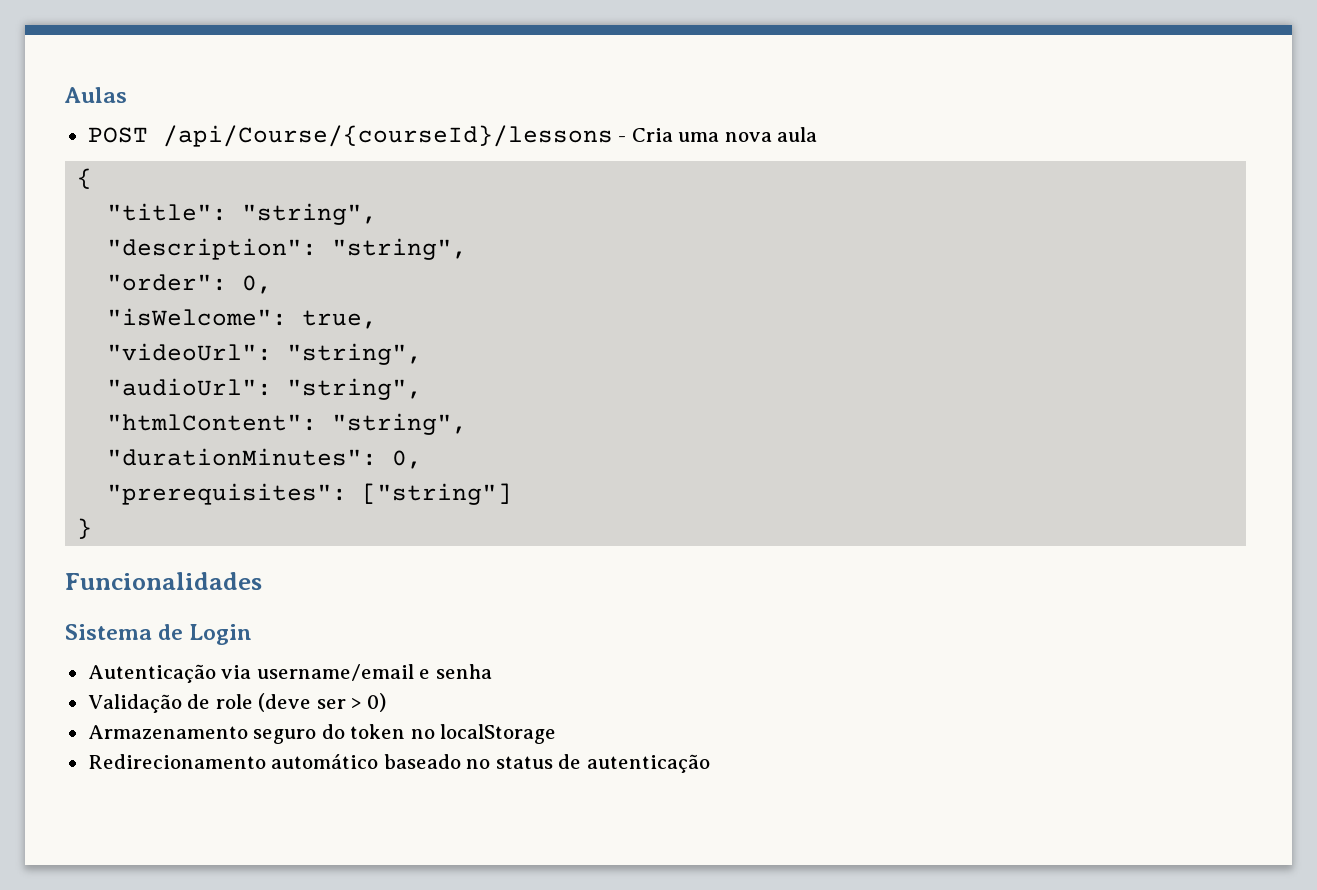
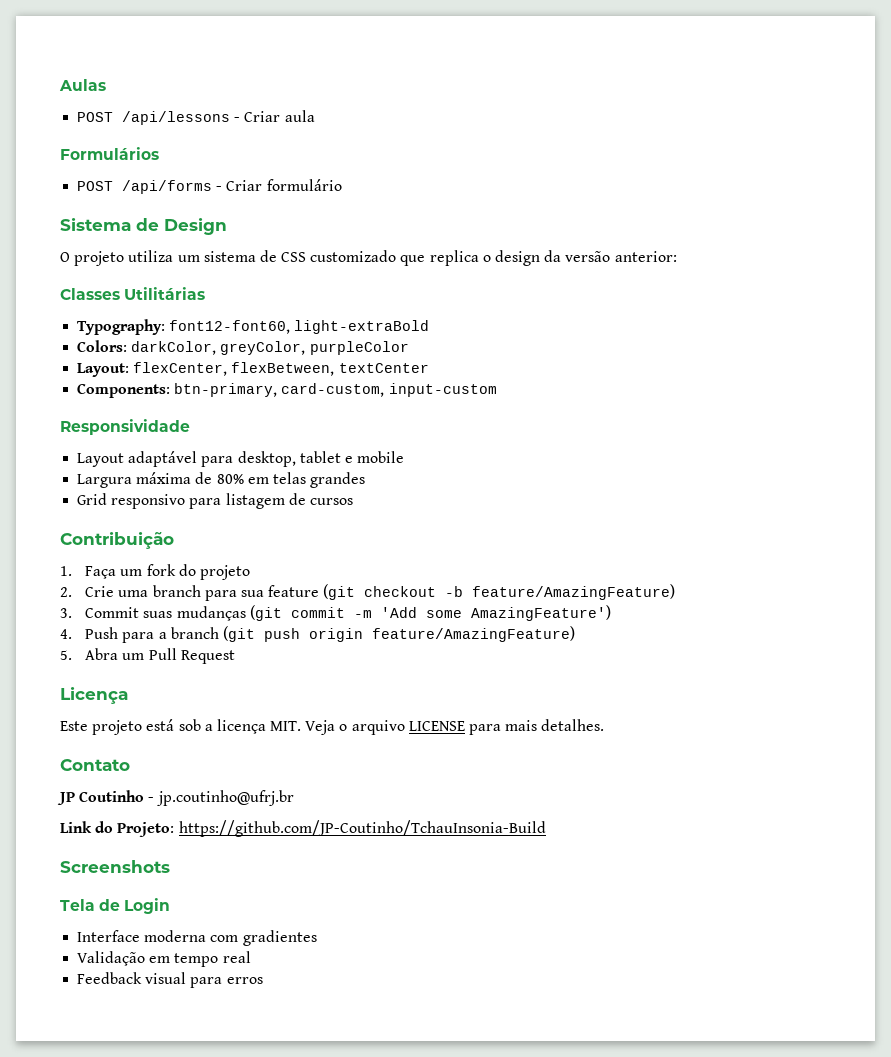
- POST /api/Course/{courseId}/lessons - Cria uma nova aula
- {
- "title": "string",
- "description": "string",
- "order": 0,
- "isWelcome": true,
- "videoUrl": "string",
- "audioUrl": "string",
- "htmlContent": "string",
- "durationMinutes": 0,
- "prerequisites": ["string"]
- }
- Funcionalidades
- Sistema de Login
- Autenticação via username/email e senha
- Validação de role (deve ser > 0)
- Armazenamento seguro do token no localStorage
- Redirecionamento automático baseado no status de autenticação
+ POST /api/lessons - Criar aula
+ Formulários
+ POST /api/forms - Criar formulário
+ Sistema de Design
+ O projeto utiliza um sistema de CSS customizado que replica o design da versão anterior:
+ Classes Utilitárias
+ Typography: font12-font60, light-extraBold
+ Colors: darkColor, greyColor, purpleColor
+ Layout: flexCenter, flexBetween, textCenter
+ Components: btn-primary, card-custom, input-custom
+ Responsividade
+ Layout adaptável para desktop, tablet e mobile
+ Largura máxima de 80% em telas grandes
+ Grid responsivo para listagem de cursos
+ Contribuição
+ 1. Faça um fork do projeto
+ 2. Crie uma branch para sua feature (git checkout -b feature/AmazingFeature)
+ 3. Commit suas mudanças (git commit -m 'Add some AmazingFeature')
+ 4. Push para a branch (git push origin feature/AmazingFeature)
+ 5. Abra um Pull Request
+ Licença
+ Este projeto está sob a licença MIT. Veja o arquivo LICENSE para mais detalhes.
+ Contato
+ JP Coutinho - jp.coutinho@ufrj.br
+ Link do Projeto: https://github.com/JP-Coutinho/TchauInsonia-Build
+ Screenshots
+ Tela de Login
+ Interface moderna com gradientes
+ Validação em tempo real
+ Feedback visual para erros

